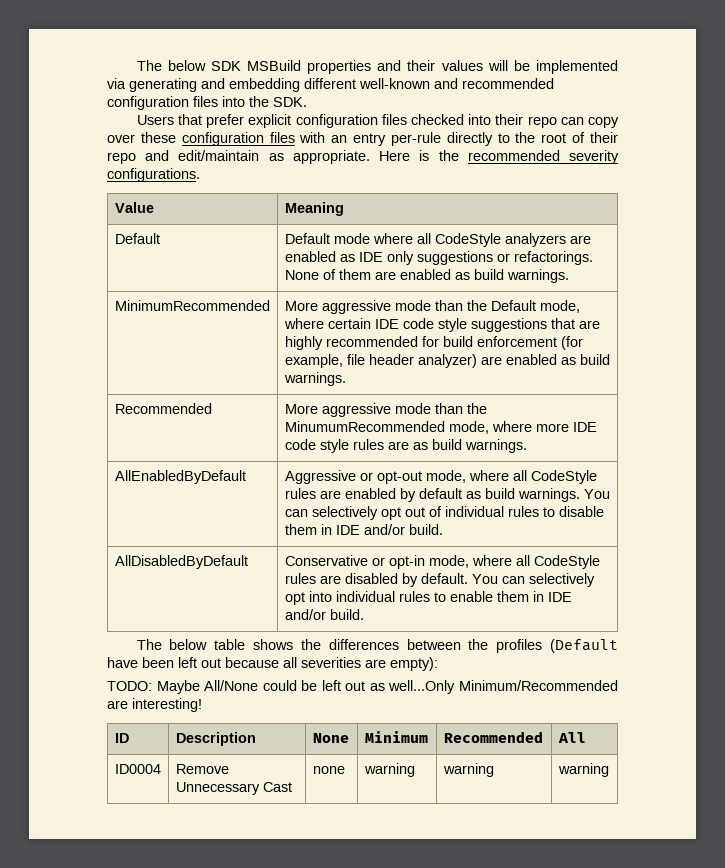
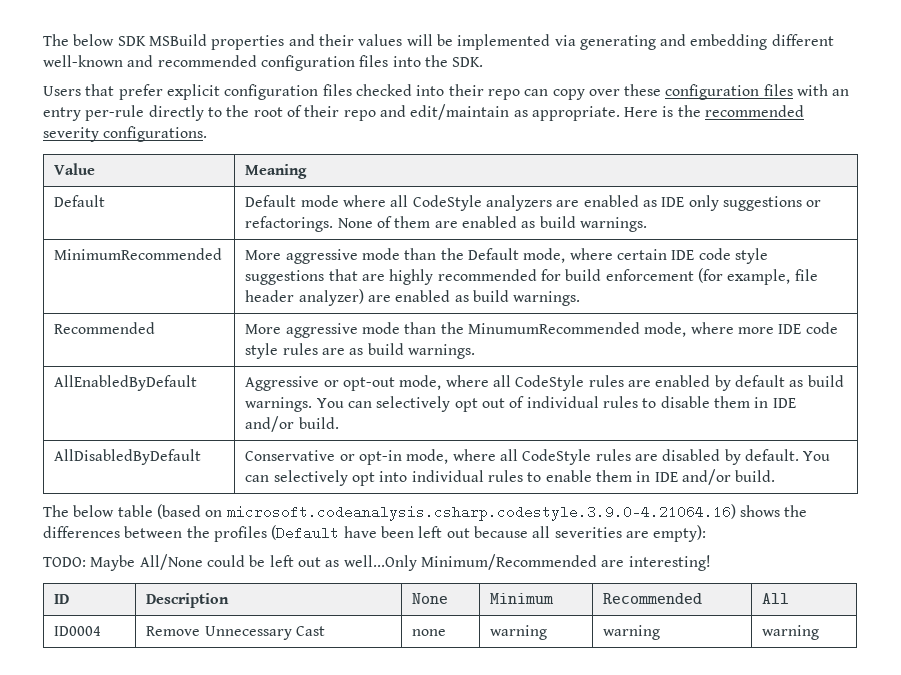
- The below table shows the differences between the profiles (Default have been left out because all severities are empty):
+ The below table (based on microsoft.codeanalysis.csharp.codestyle.3.9.0-4.21064.16) shows the differences between the profiles (Default have been left out because all severities are empty):

